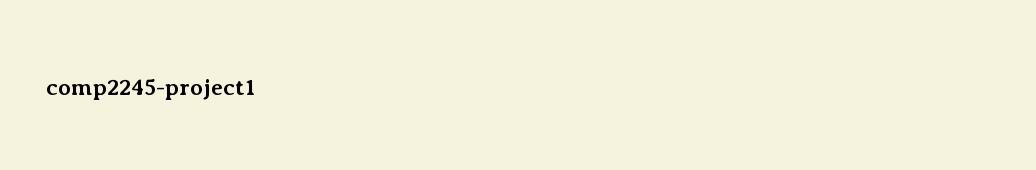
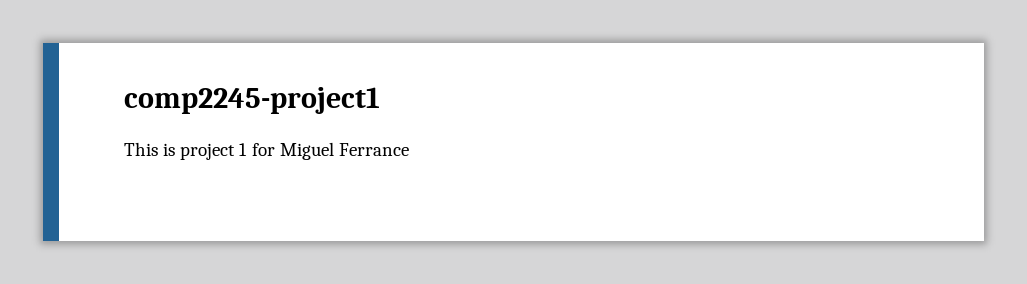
+ This is project 1 for Miguel Ferrance

